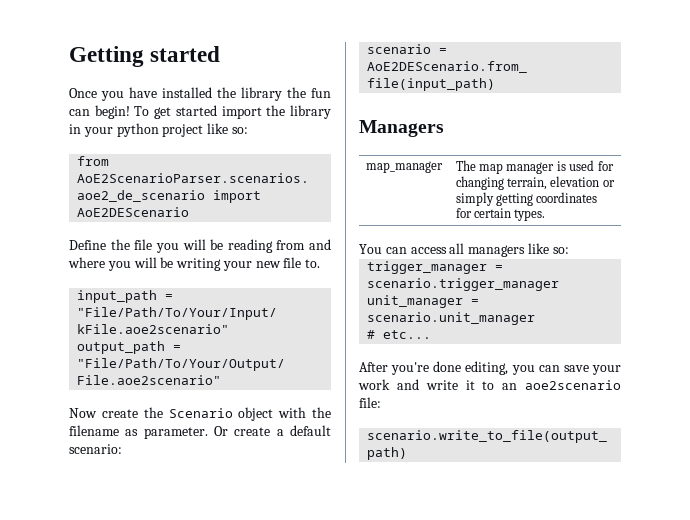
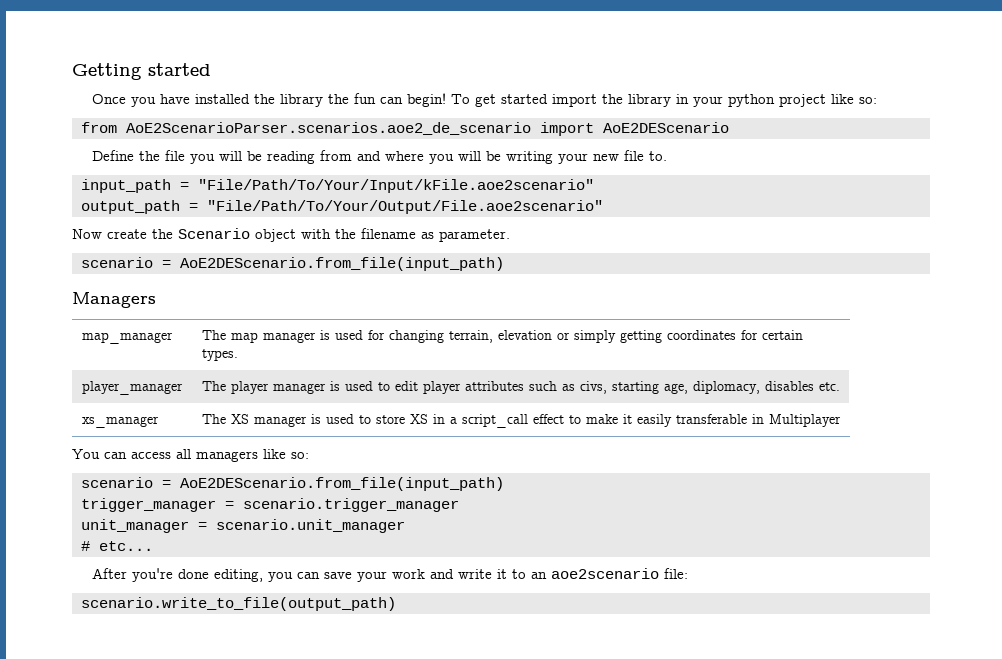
- Or create a default scenario:
+ player_manager | The player manager is used to edit player attributes such as civs, starting age, diplomacy, disables etc.
+ xs_manager | The XS manager is used to store XS in a script_call effect to make it easily transferable in Multiplayer
  You can access all managers like so:
+ scenario = AoE2DEScenario.from_file(input_path)

